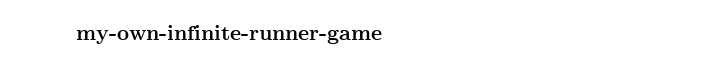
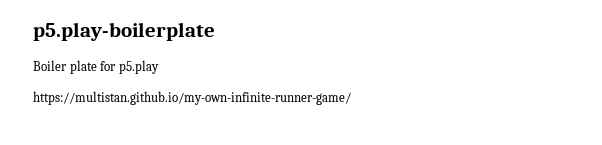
- my-own-infinite-runner-game
+ p5.play-boilerplate
+ Boiler plate for p5.play
+ https://multistan.github.io/my-own-infinite-runner-game/

